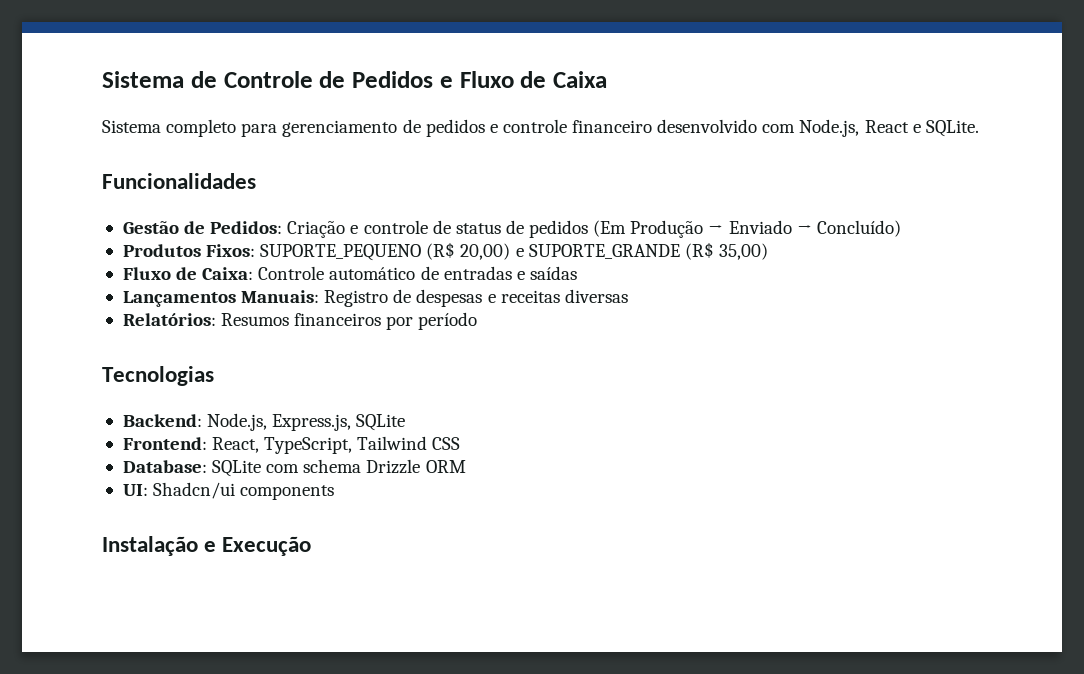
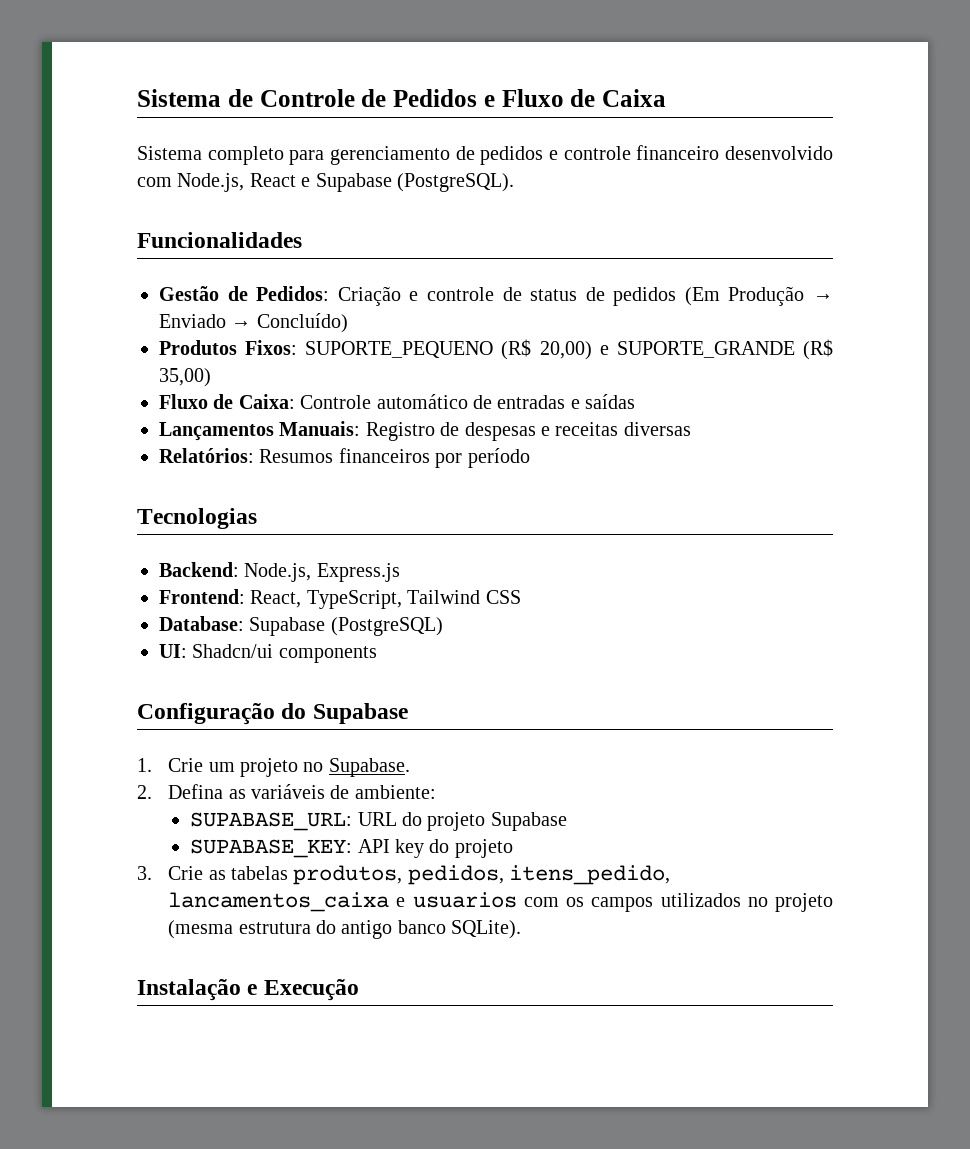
- Sistema completo para gerenciamento de pedidos e controle financeiro desenvolvido com Node.js, React e SQLite.
+ Sistema completo para gerenciamento de pedidos e controle financeiro desenvolvido com Node.js, React e Supabase (PostgreSQL).
- Backend: Node.js, Express.js, SQLite
+ Backend: Node.js, Express.js
- Database: SQLite com schema Drizzle ORM
+ Database: Supabase (PostgreSQL)
  UI: Shadcn/ui components
+ Configuração do Supabase
+ 1. Crie um projeto no Supabase.
+ 2. Defina as variáveis de ambiente:
+ SUPABASE_URL: URL do projeto Supabase
+ SUPABASE_KEY: API key do projeto
+ 3. Crie as tabelas produtos, pedidos, itens_pedido, lancamentos_caixa e usuarios com os campos utilizados no projeto (mesma estrutura do antigo banco SQLite).

